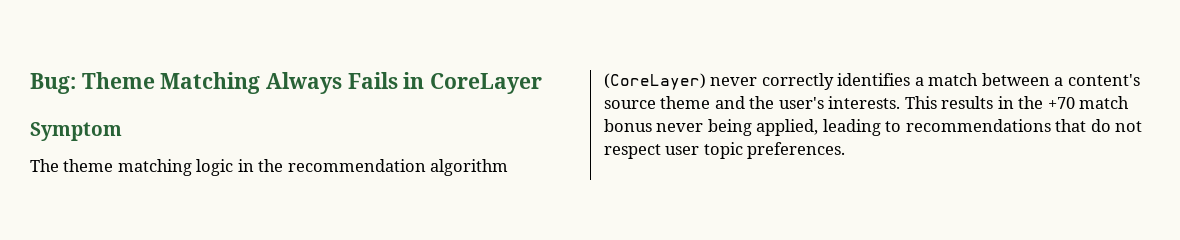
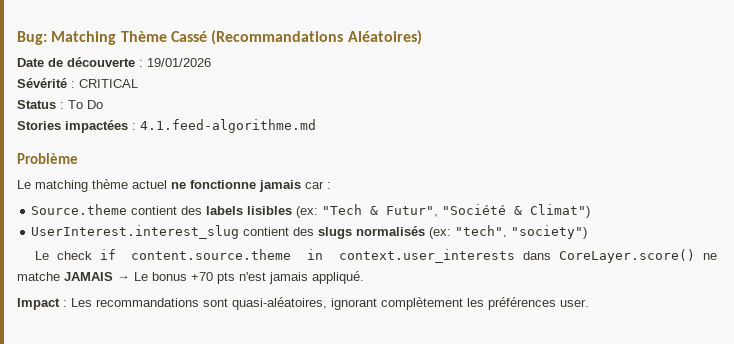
- Bug: Theme Matching Always Fails in CoreLayer
- Symptom
- The theme matching logic in the recommendation algorithm (CoreLayer) never correctly identifies a match between a content's source theme and the user's interests. This results in the +70 match bonus never being applied, leading to recommendations that do not respect user topic preferences.
+ Bug: Matching Thème Cassé (Recommandations Aléatoires)
+ Date de découverte : 19/01/2026
+ Sévérité : CRITICAL
+ Status : To Do
+ Stories impactées : 4.1.feed-algorithme.md
+ Problème
+ Le matching thème actuel ne fonctionne jamais car :
+ Source.theme contient des labels lisibles (ex: "Tech & Futur", "Société & Climat")
+ UserInterest.interest_slug contient des slugs normalisés (ex: "tech", "society")
+ Le check if content.source.theme in context.user_interests dans CoreLayer.score() ne matche JAMAIS → Le bonus +70 pts n'est jamais appliqué.
+ Impact : Les recommandations sont quasi-aléatoires, ignorant complètement les préférences user.

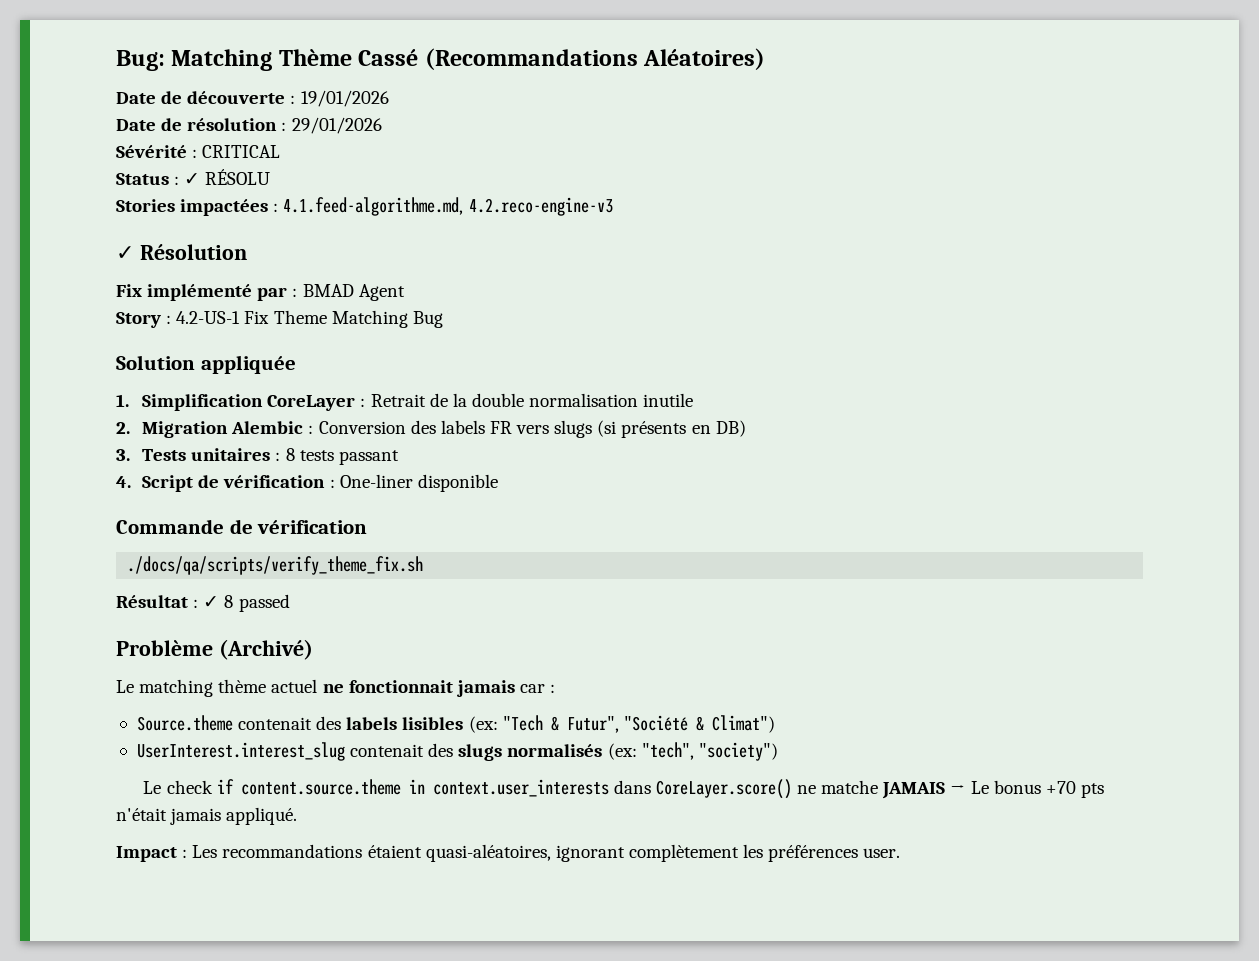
+ Date de résolution : 29/01/2026
- Status : To Do
+ Status : ✓ RÉSOLU
- Stories impactées : 4.1.feed-algorithme.md
+ Stories impactées : 4.1.feed-algorithme.md, 4.2.reco-engine-v3
+ ✓ Résolution
+ Fix implémenté par : BMAD Agent
+ Story : 4.2-US-1 Fix Theme Matching Bug
+ Solution appliquée
+ 1. Simplification CoreLayer : Retrait de la double normalisation inutile
+ 2. Migration Alembic : Conversion des labels FR vers slugs (si présents en DB)
+ 3. Tests unitaires : 8 tests passant
+ 4. Script de vérification : One-liner disponible
+ Commande de vérification
+ ./docs/qa/scripts/verify_theme_fix.sh
+ Résultat : ✓ 8 passed
- Problème
+ Problème (Archivé)
- Le matching thème actuel ne fonctionne jamais car :
+ Le matching thème actuel ne fonctionnait jamais car :
- Source.theme contient des labels lisibles (ex: "Tech & Futur", "Société & Climat")
+ Source.theme contenait des labels lisibles (ex: "Tech & Futur", "Société & Climat")
- UserInterest.interest_slug contient des slugs normalisés (ex: "tech", "society")
+ UserInterest.interest_slug contenait des slugs normalisés (ex: "tech", "society")
- Le check if content.source.theme in context.user_interests dans CoreLayer.score() ne matche JAMAIS → Le bonus +70 pts n'est jamais appliqué.
+ Le check if content.source.theme in context.user_interests dans CoreLayer.score() ne matche JAMAIS → Le bonus +70 pts n'était jamais appliqué.
- Impact : Les recommandations sont quasi-aléatoires, ignorant complètement les préférences user.
+ Impact : Les recommandations étaient quasi-aléatoires, ignorant complètement les préférences user.

